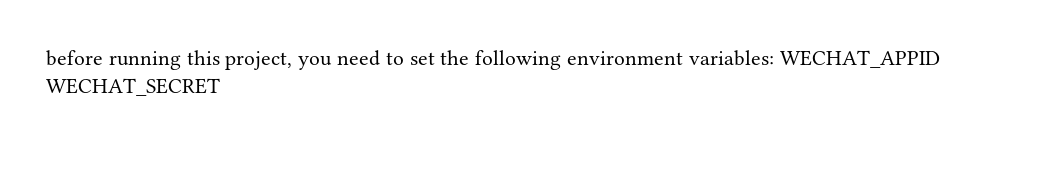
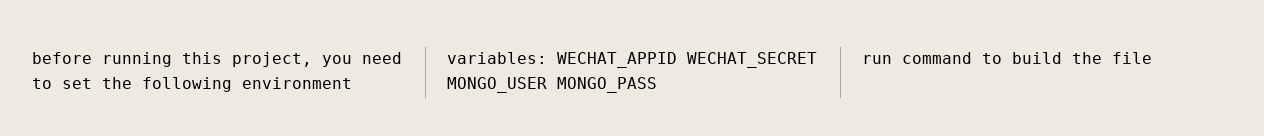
- before running this project, you need to set the following environment variables: WECHAT_APPID WECHAT_SECRET
+ before running this project, you need to set the following environment variables: WECHAT_APPID WECHAT_SECRET MONGO_USER MONGO_PASS
+ run command to build the file

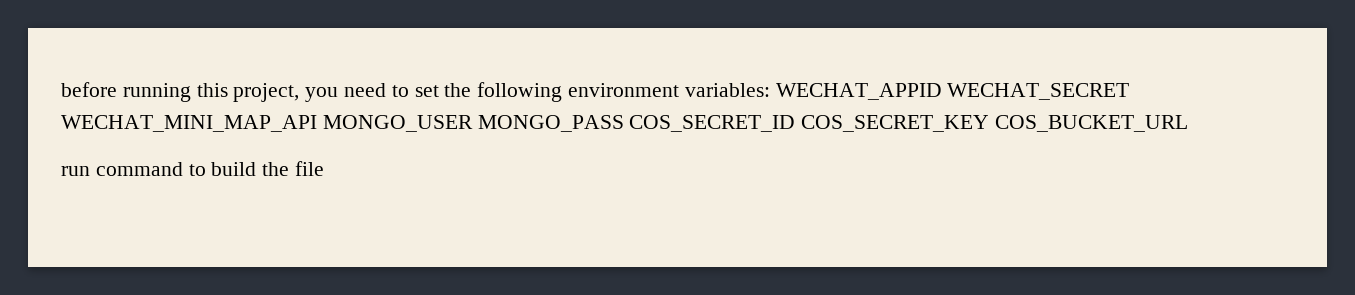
- before running this project, you need to set the following environment variables: WECHAT_APPID WECHAT_SECRET MONGO_USER MONGO_PASS
+ before running this project, you need to set the following environment variables: WECHAT_APPID WECHAT_SECRET WECHAT_MINI_MAP_API MONGO_USER MONGO_PASS COS_SECRET_ID COS_SECRET_KEY COS_BUCKET_URL

